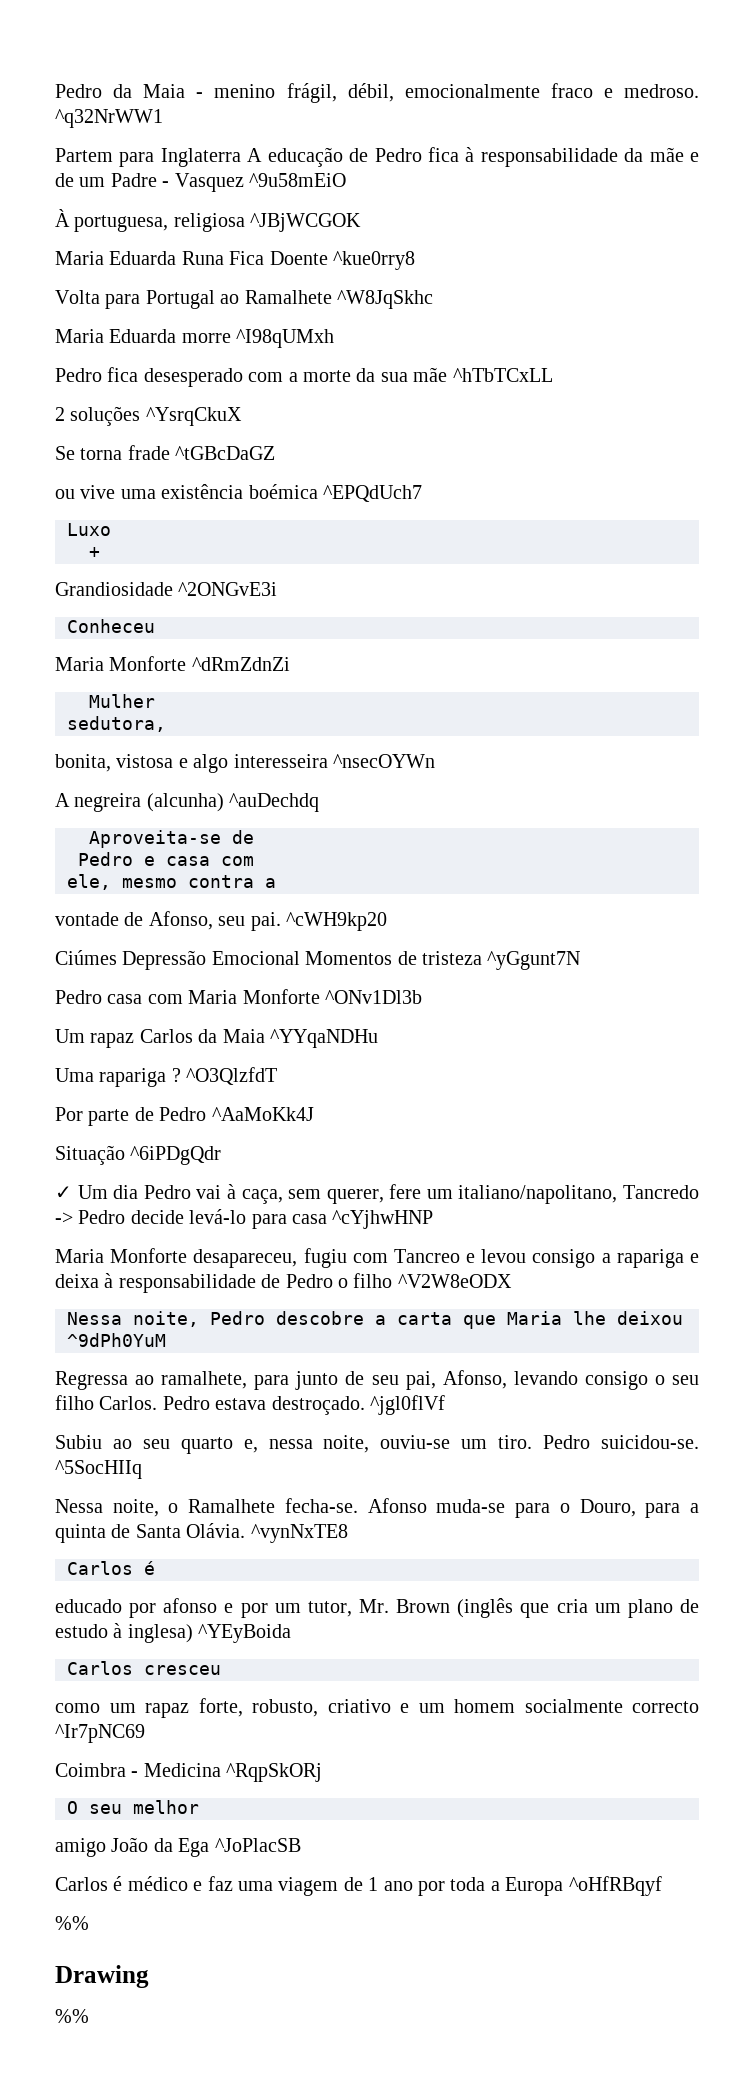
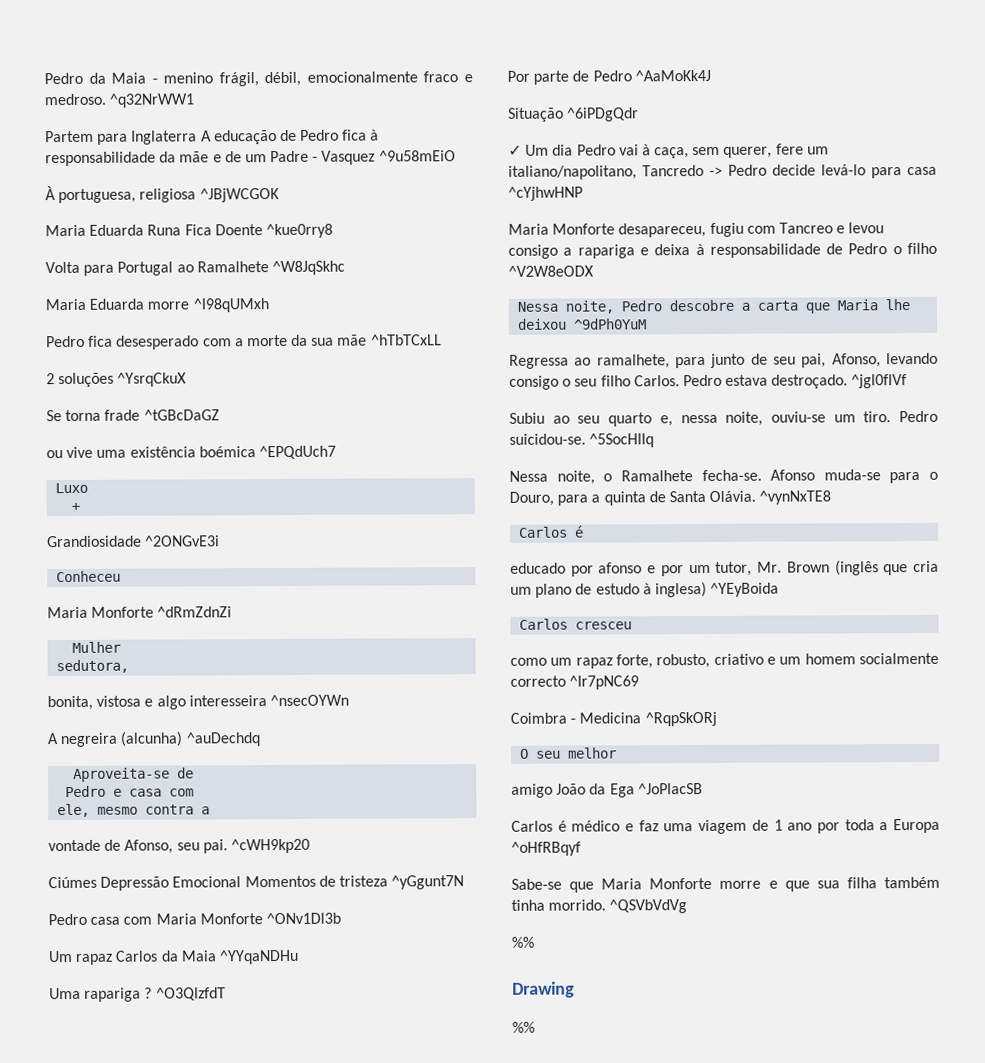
+ Sabe-se que Maria Monforte morre e que sua filha também tinha morrido. ^QSVbVdVg

